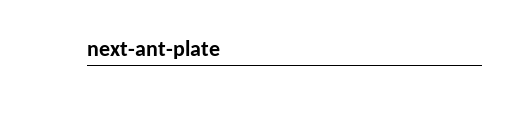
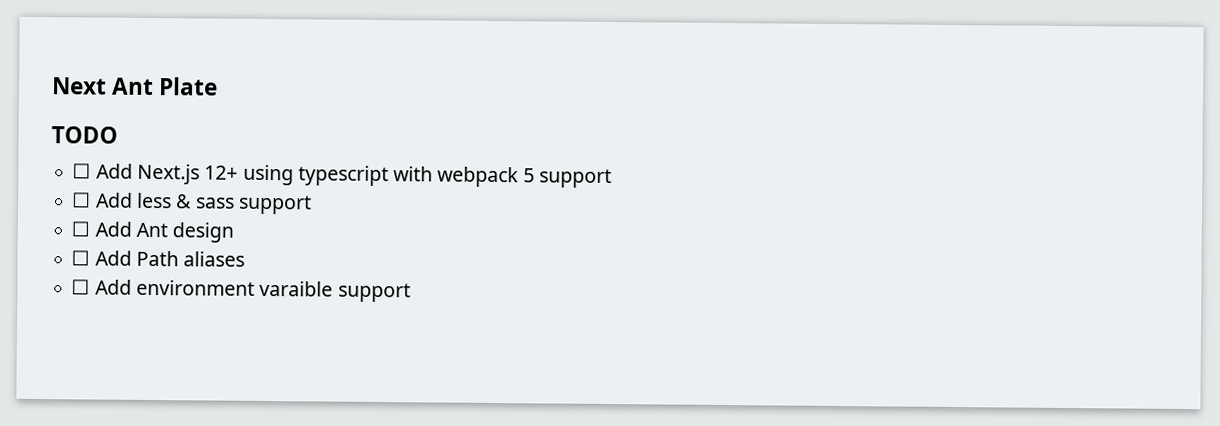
- next-ant-plate
+ Next Ant Plate
+ TODO
+ ☐ Add Next.js 12+ using typescript with webpack 5 support
+ ☐ Add less & sass support
+ ☐ Add Ant design
+ ☐ Add Path aliases
+ ☐ Add environment varaible support

